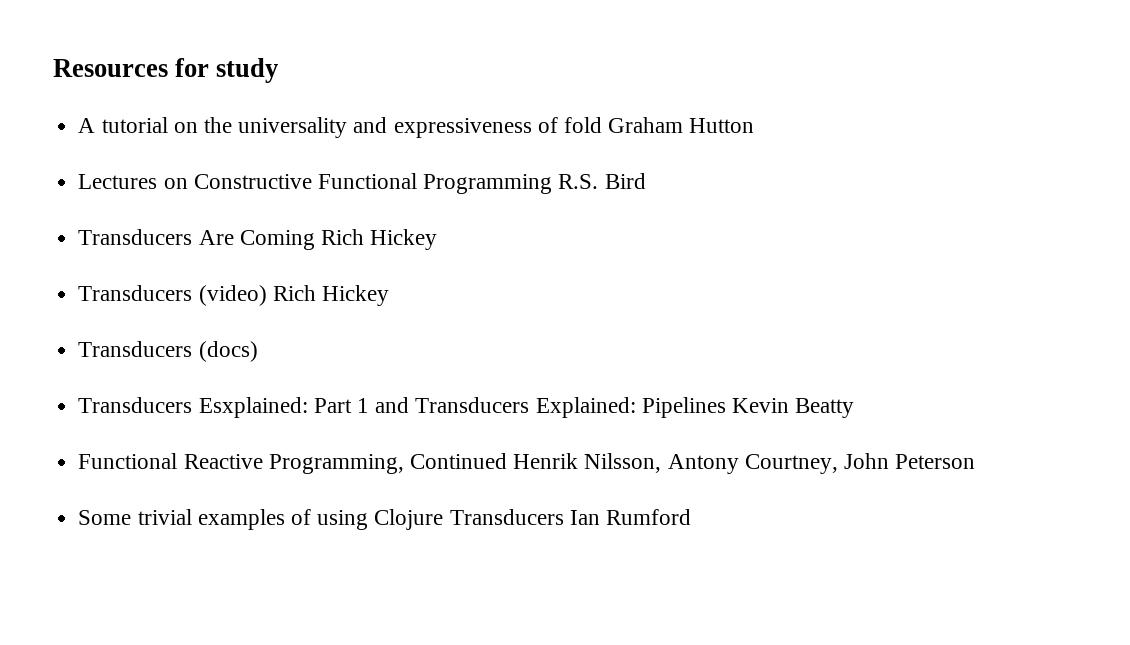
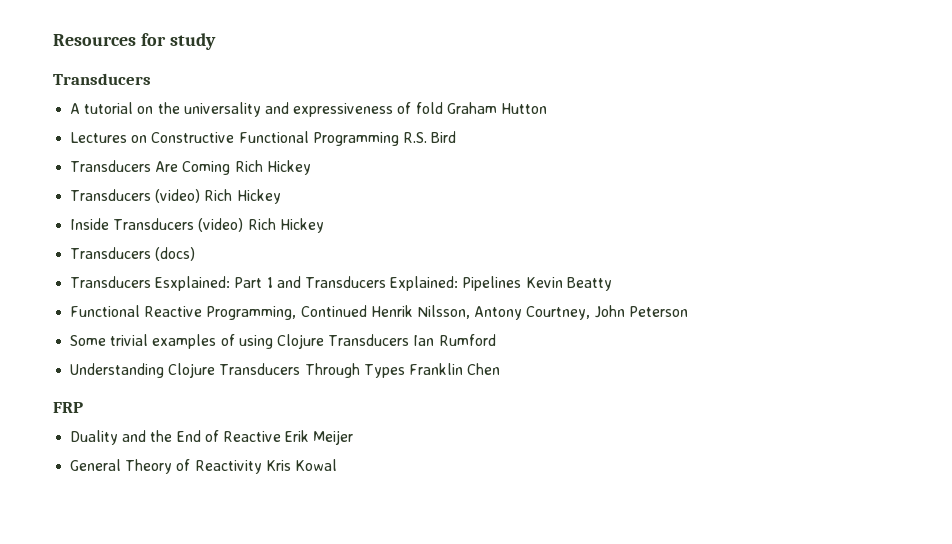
  Resources for study
+ Transducers
+ Inside Transducers (video) Rich Hickey
+ Understanding Clojure Transducers Through Types Franklin Chen
+ FRP
+ Duality and the End of Reactive Erik Meijer
+ General Theory of Reactivity Kris Kowal

